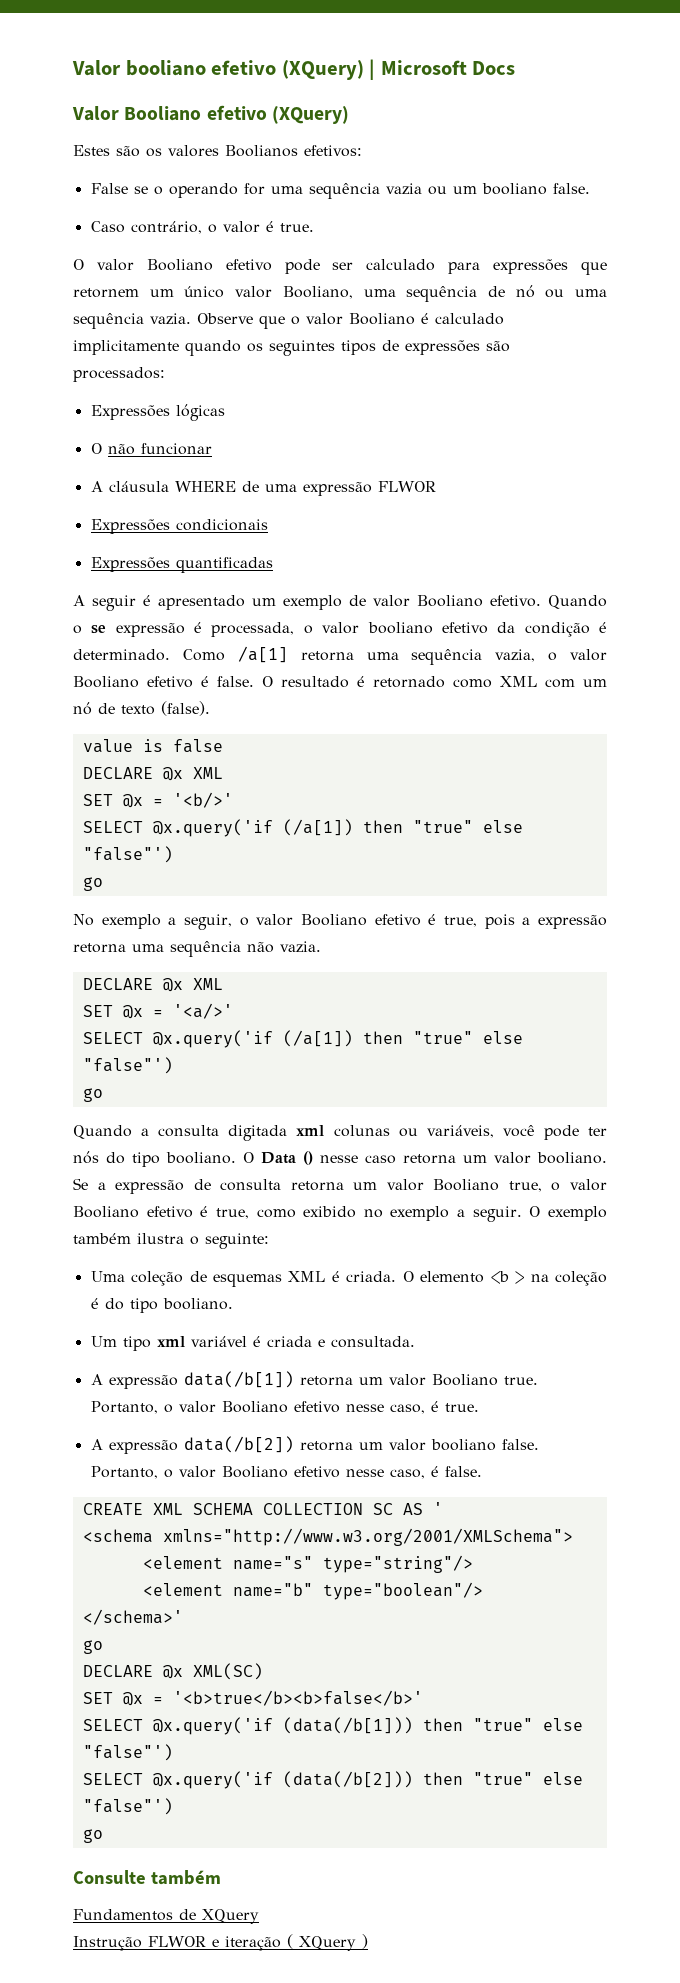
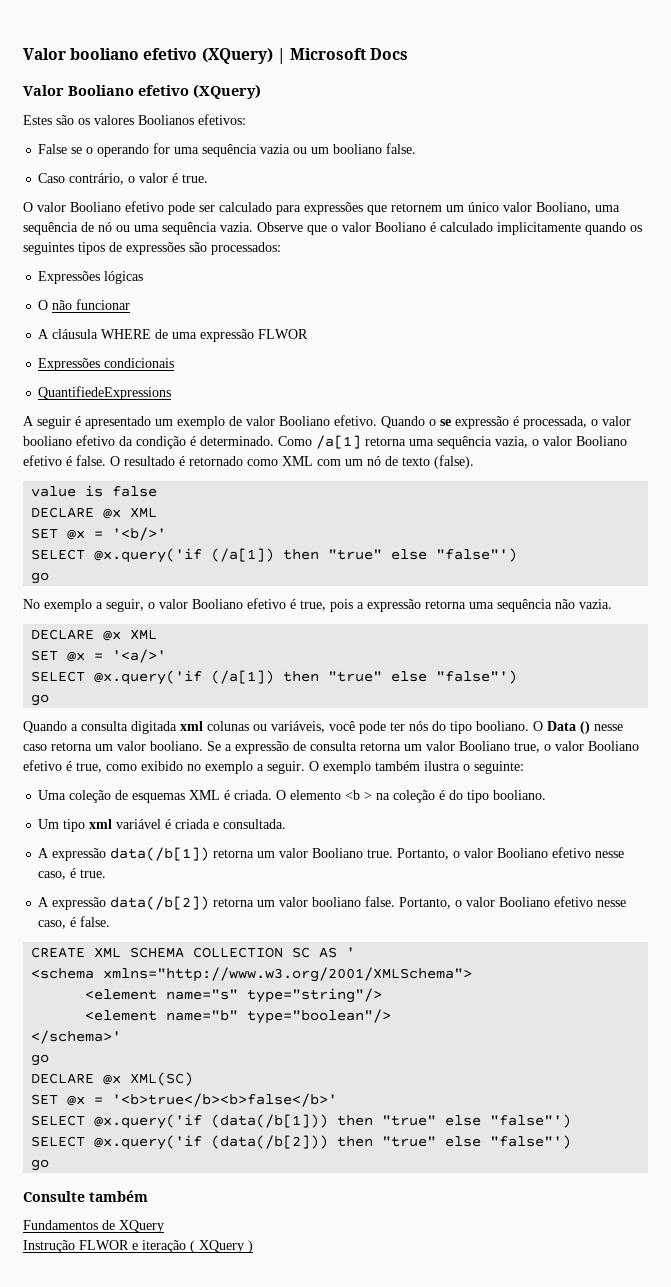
- Expressões quantificadas
+ QuantifiedeExpressions

